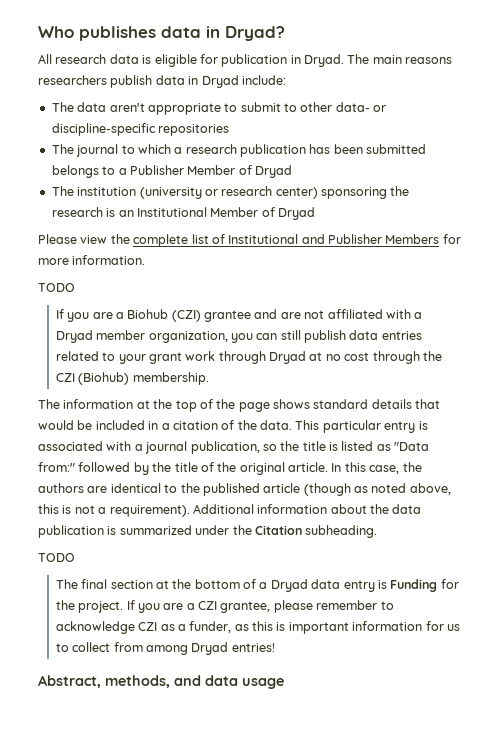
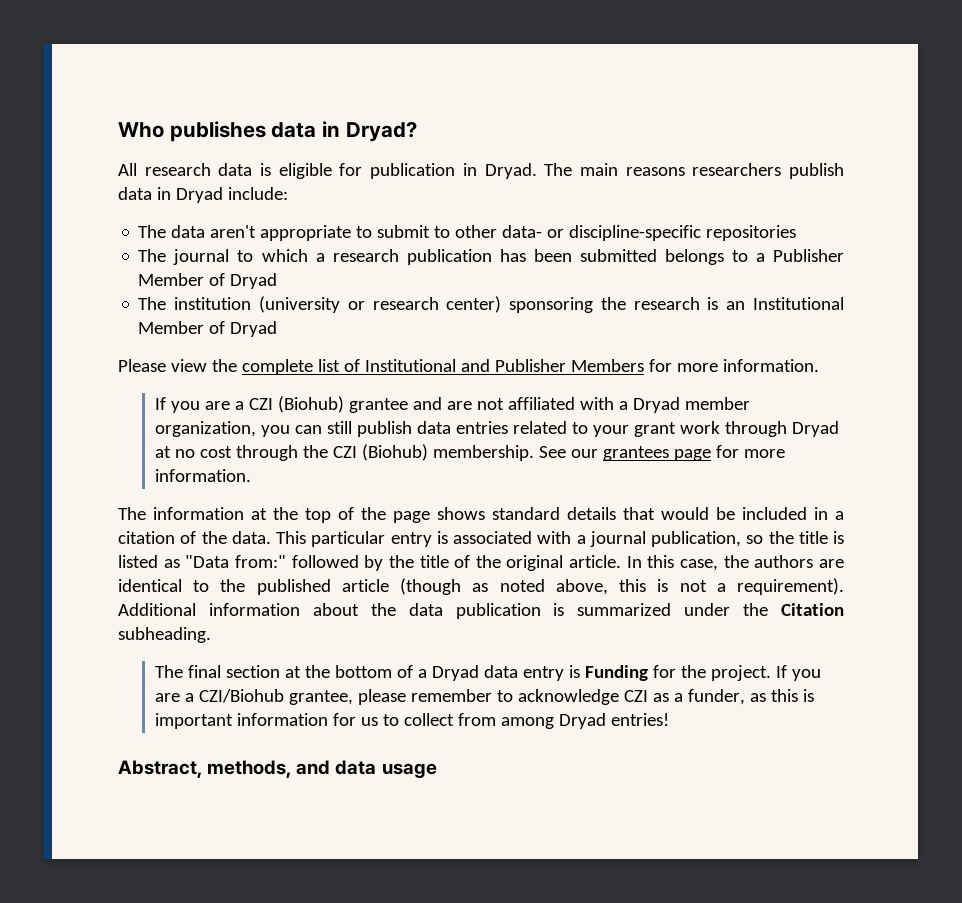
  Please view the complete list of Institutional and Publisher Members for more information.
- TODO
- If you are a Biohub (CZI) grantee and are not affiliated with a Dryad member organization, you can still publish data entries related to your grant work through Dryad at no cost through the CZI (Biohub) membership.
+ If you are a CZI (Biohub) grantee and are not affiliated with a Dryad member organization, you can still publish data entries related to your grant work through Dryad at no cost through the CZI (Biohub) membership. See our grantees page for more information.
  Additional information about the data publication is summarized under the Citation subheading.
- TODO
- If you are a CZI grantee, please remember to acknowledge CZI as a funder, as this is important information for us to collect from among Dryad entries!
+ If you are a CZI/Biohub grantee, please remember to acknowledge CZI as a funder, as this is important information for us to collect from among Dryad entries!

